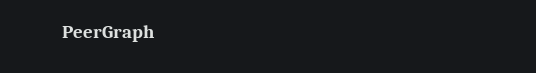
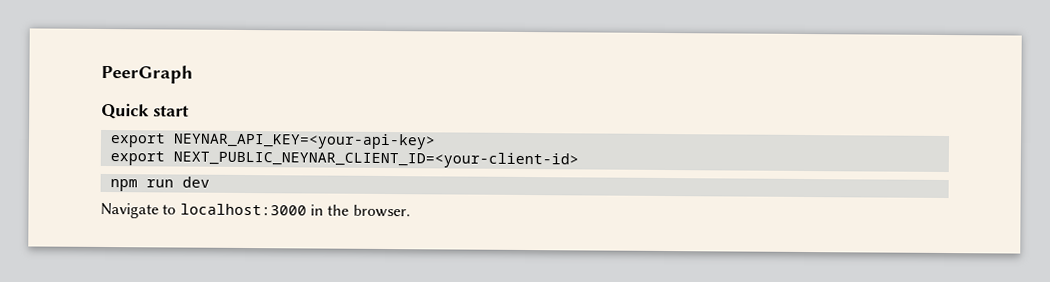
+ Quick start
+ export NEYNAR_API_KEY=<your-api-key>
+ export NEXT_PUBLIC_NEYNAR_CLIENT_ID=<your-client-id>
+ npm run dev
+ Navigate to localhost:3000 in the browser.

